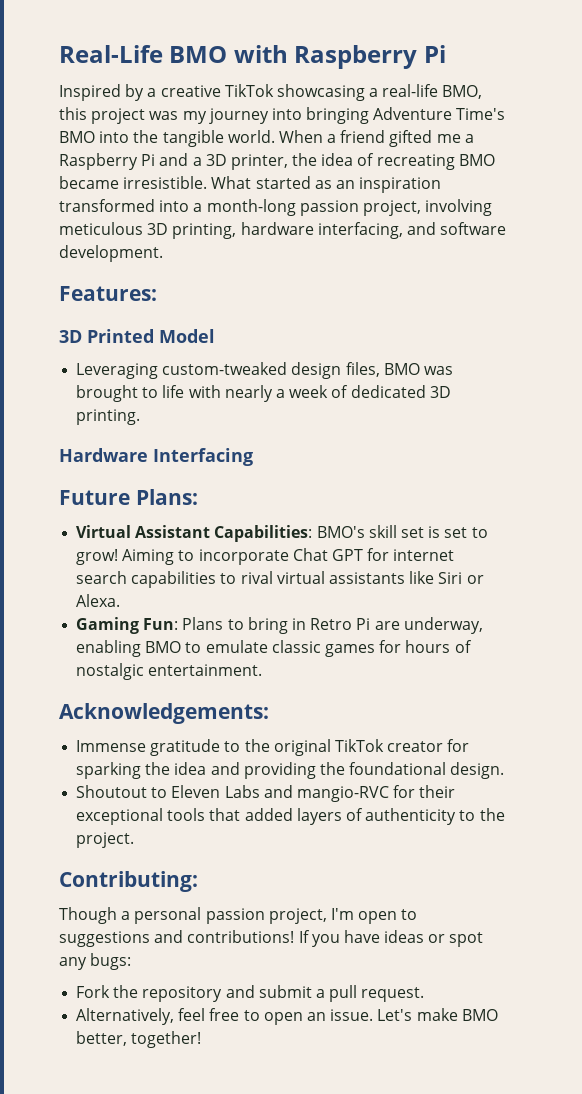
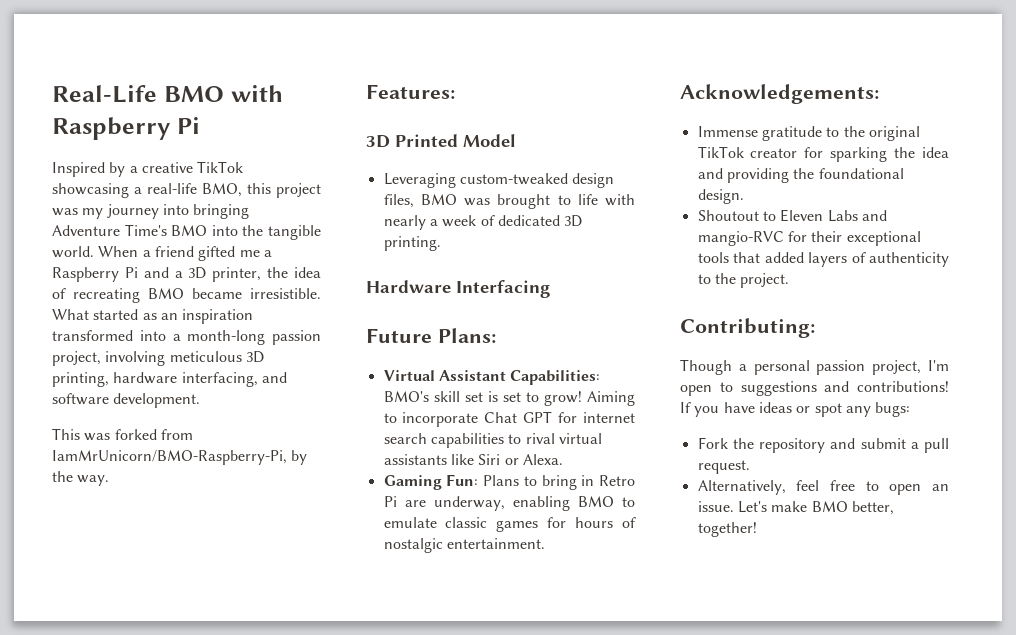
+ This was forked from IamMrUnicorn/BMO-Raspberry-Pi, by the way.

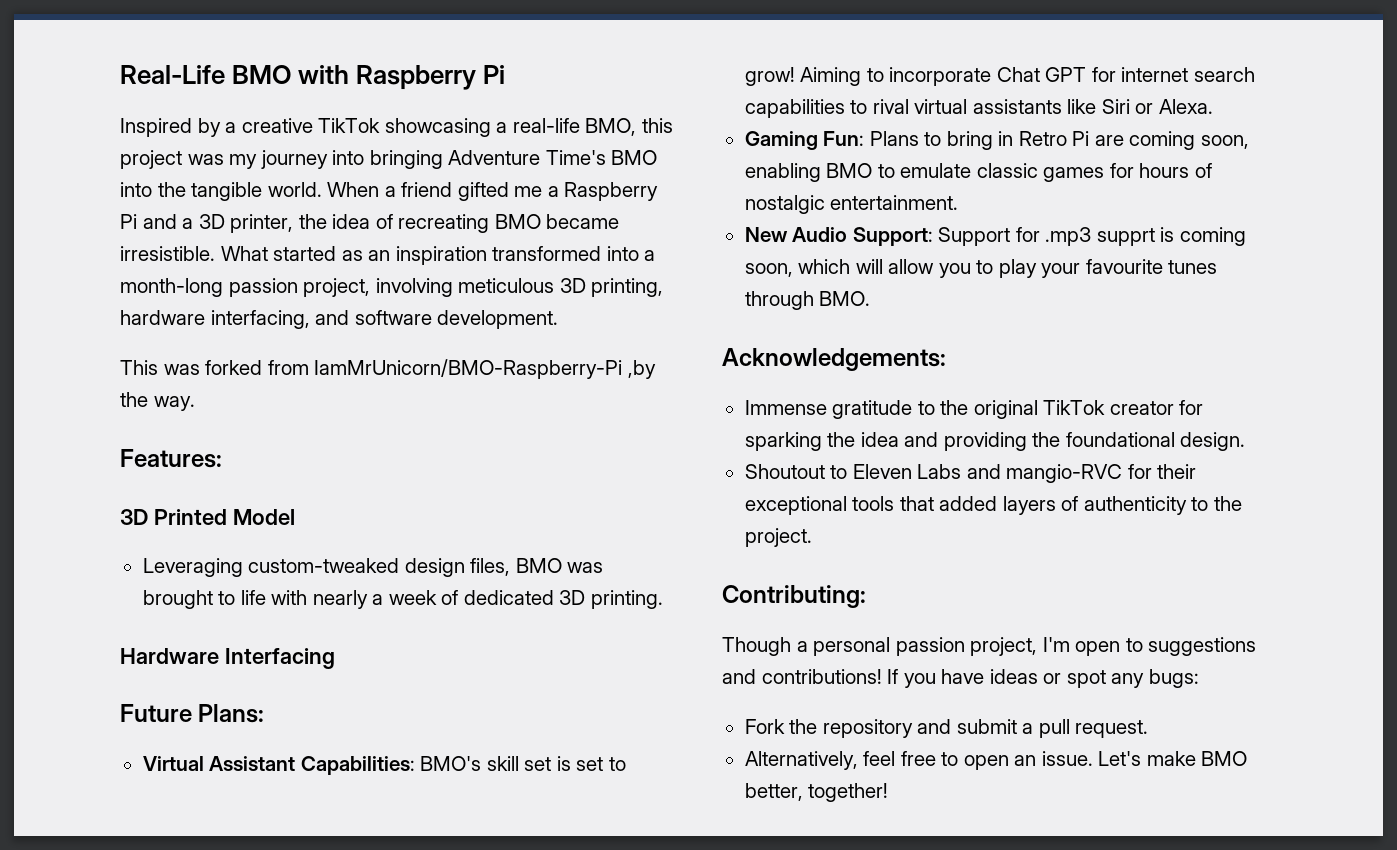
- This was forked from IamMrUnicorn/BMO-Raspberry-Pi, by the way.
+ This was forked from IamMrUnicorn/BMO-Raspberry-Pi ,by the way.
- Gaming Fun: Plans to bring in Retro Pi are underway, enabling BMO to emulate classic games for hours of nostalgic entertainment.
+ Gaming Fun: Plans to bring in Retro Pi are coming soon, enabling BMO to emulate classic games for hours of nostalgic entertainment.
+ New Audio Support: Support for .mp3 supprt is coming soon, which will allow you to play your favourite tunes through BMO.

